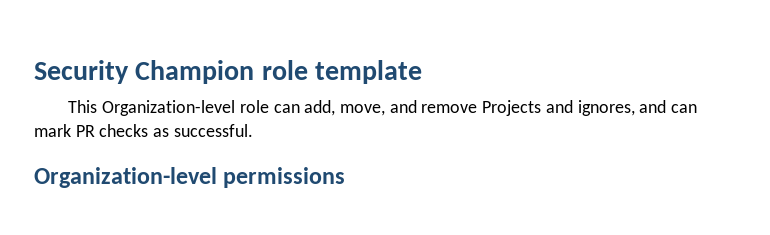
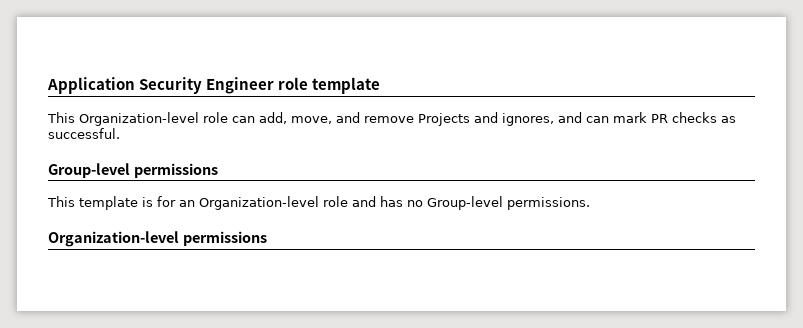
- Security Champion role template
+ Application Security Engineer role template
+ Group-level permissions
+ This template is for an Organization-level role and has no Group-level permissions.

